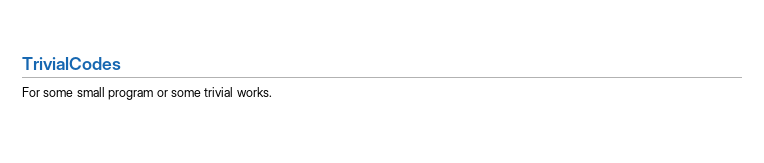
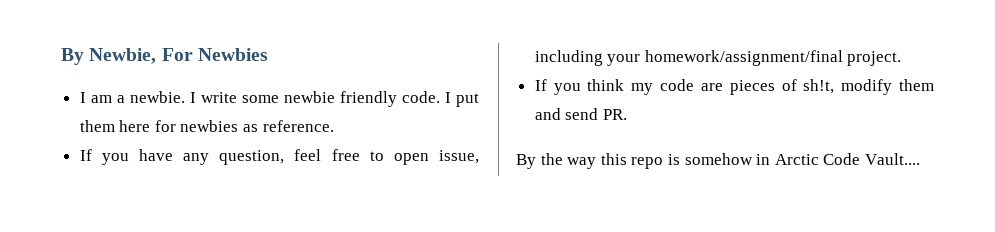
- TrivialCodes
- For some small program or some trivial works.
+ By Newbie, For Newbies
+ I am a newbie. I write some newbie friendly code. I put them here for newbies as reference.
+ If you have any question, feel free to open issue, including your homework/assignment/final project.
+ If you think my code are pieces of sh!t, modify them and send PR.
+ By the way this repo is somehow in Arctic Code Vault....

